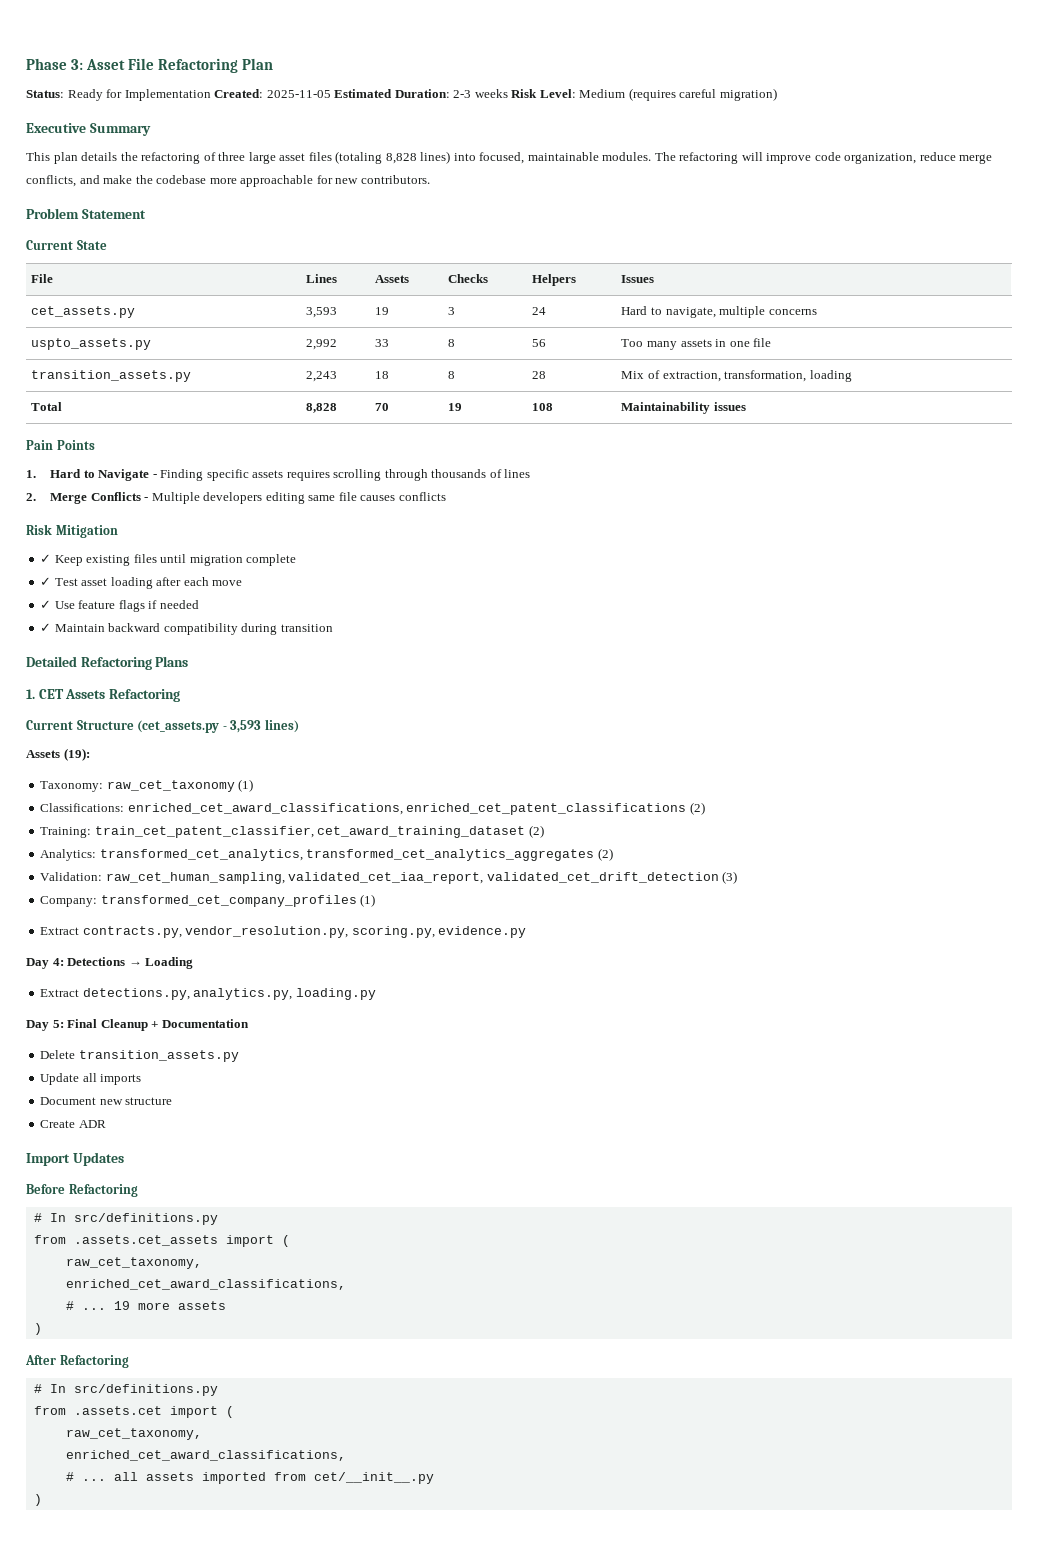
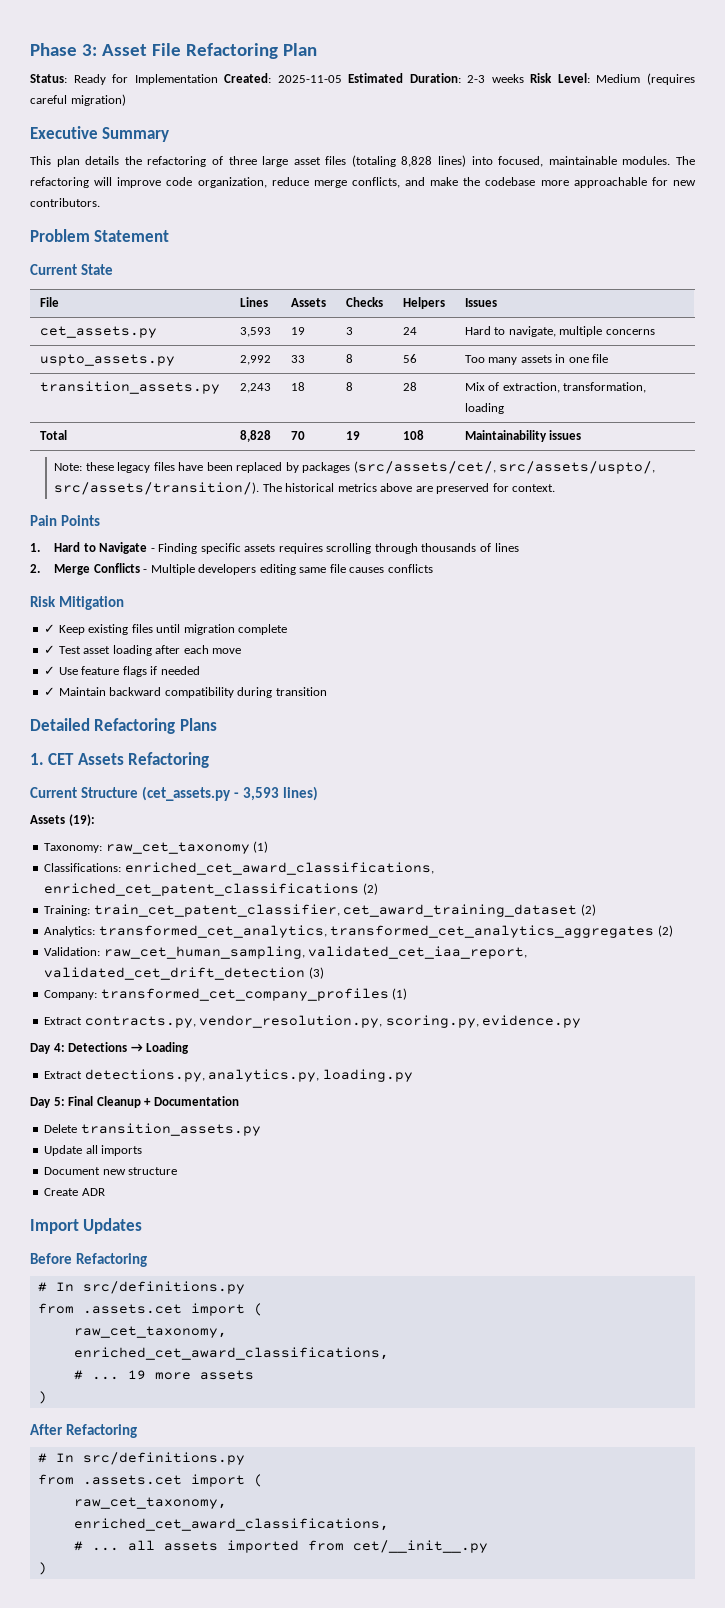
+ Note: these legacy files have been replaced by packages (src/assets/cet/, src/assets/uspto/, src/assets/transition/). The historical metrics above are preserved for context.
  Before Refactoring
  # In src/definitions.py
- from .assets.cet_assets import (
+ from .assets.cet import (

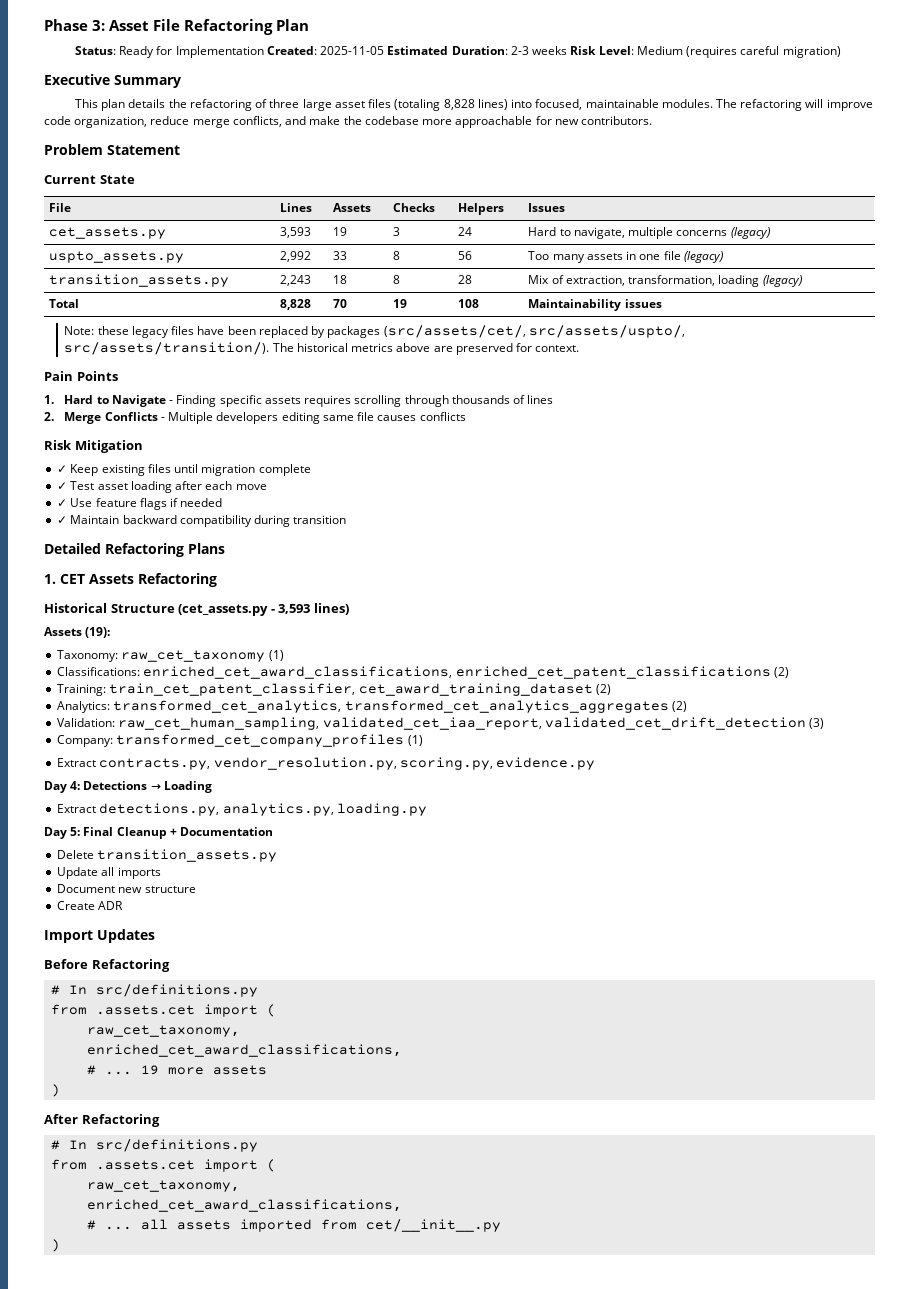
- cet_assets.py | 3,593 | 19 | 3 | 24 | Hard to navigate, multiple concerns
+ cet_assets.py | 3,593 | 19 | 3 | 24 | Hard to navigate, multiple concerns (legacy)
- uspto_assets.py | 2,992 | 33 | 8 | 56 | Too many assets in one file
+ uspto_assets.py | 2,992 | 33 | 8 | 56 | Too many assets in one file (legacy)
- transition_assets.py | 2,243 | 18 | 8 | 28 | Mix of extraction, transformation, loading
+ transition_assets.py | 2,243 | 18 | 8 | 28 | Mix of extraction, transformation, loading (legacy)
- Current Structure (cet_assets.py - 3,593 lines)
+ Historical Structure (cet_assets.py - 3,593 lines)

